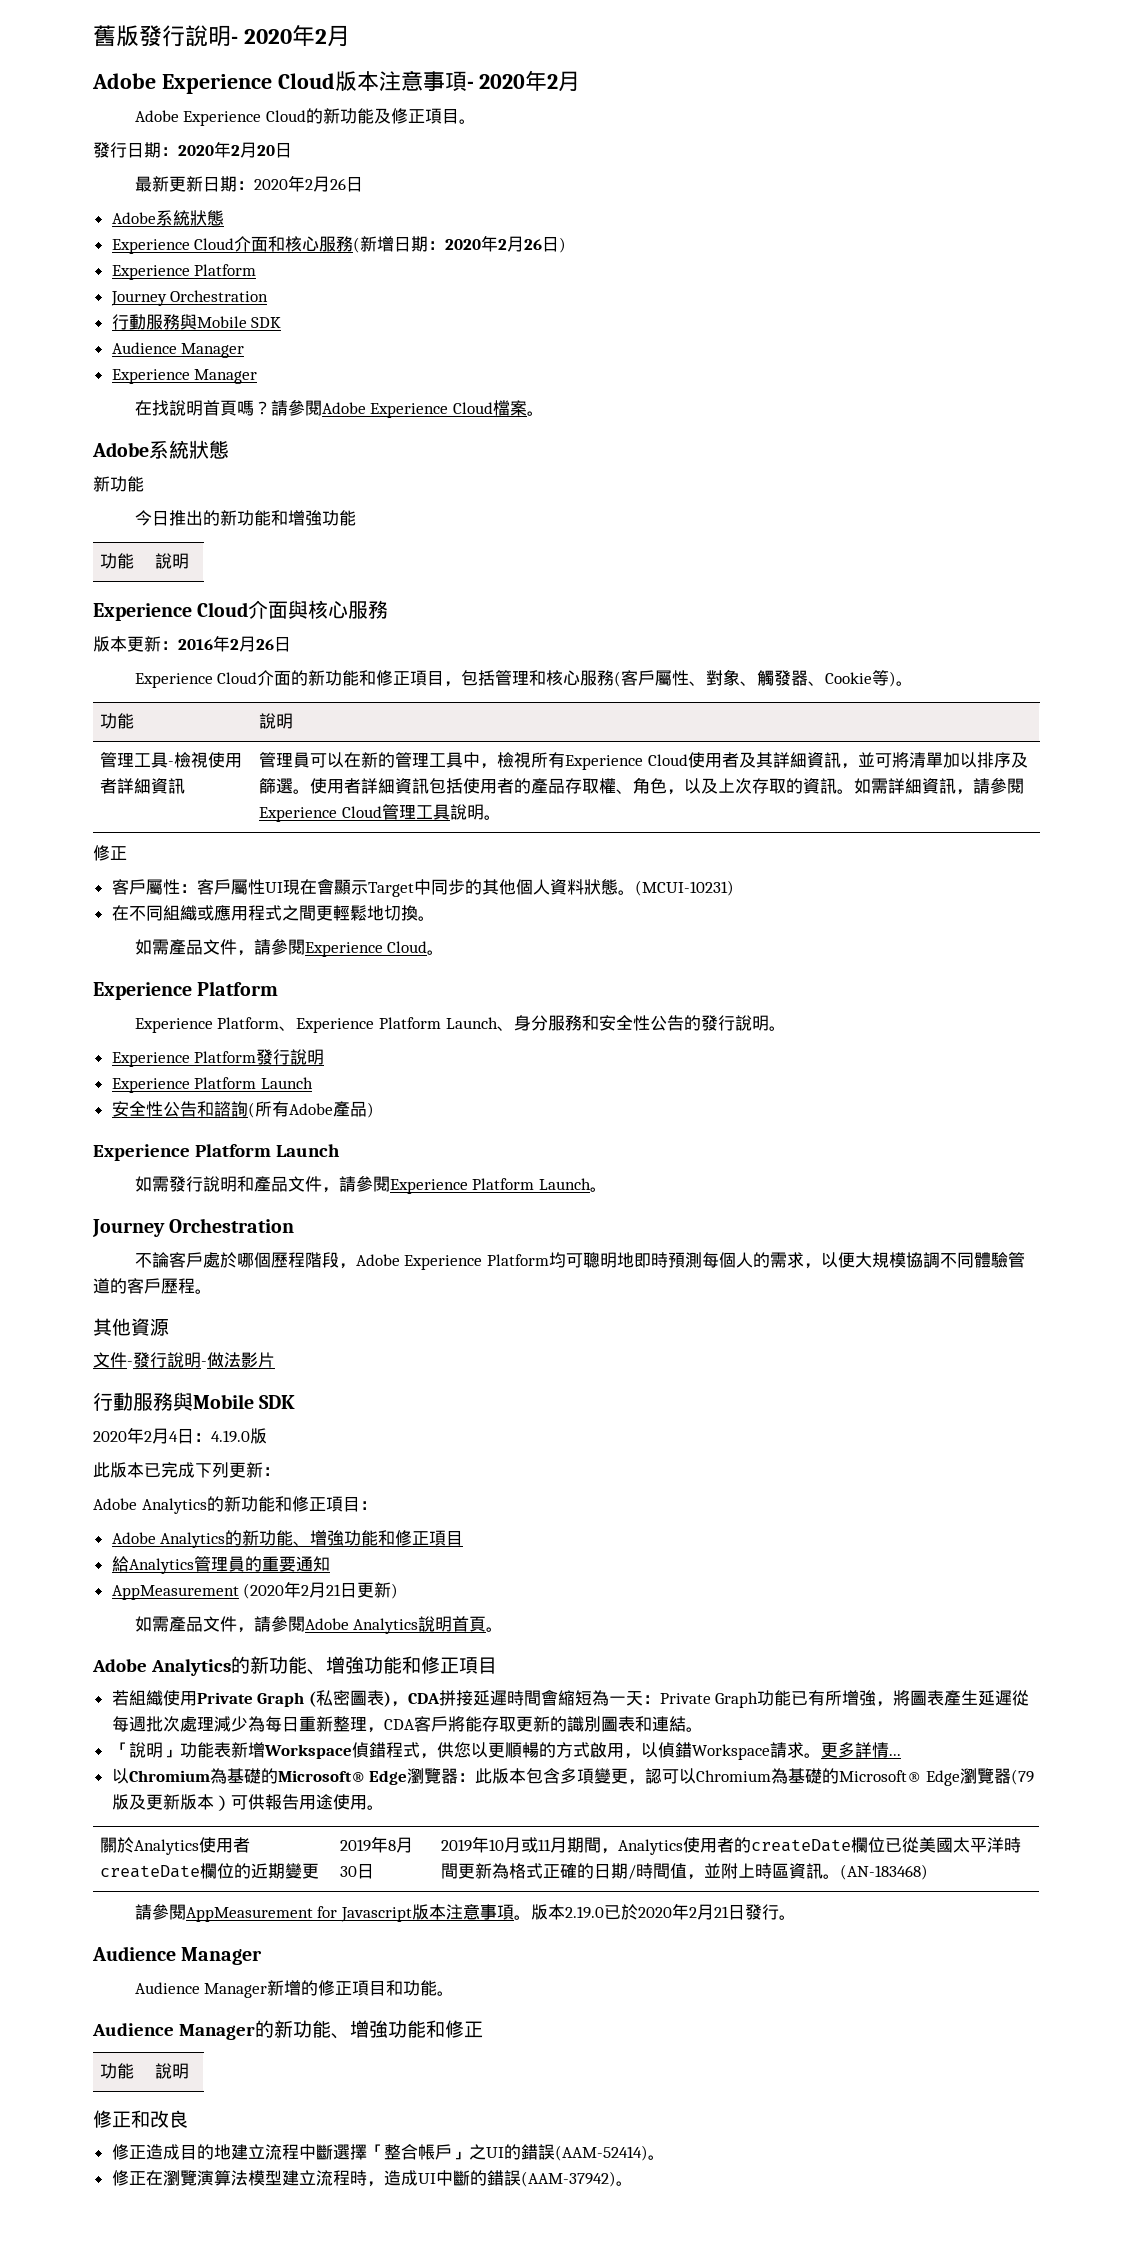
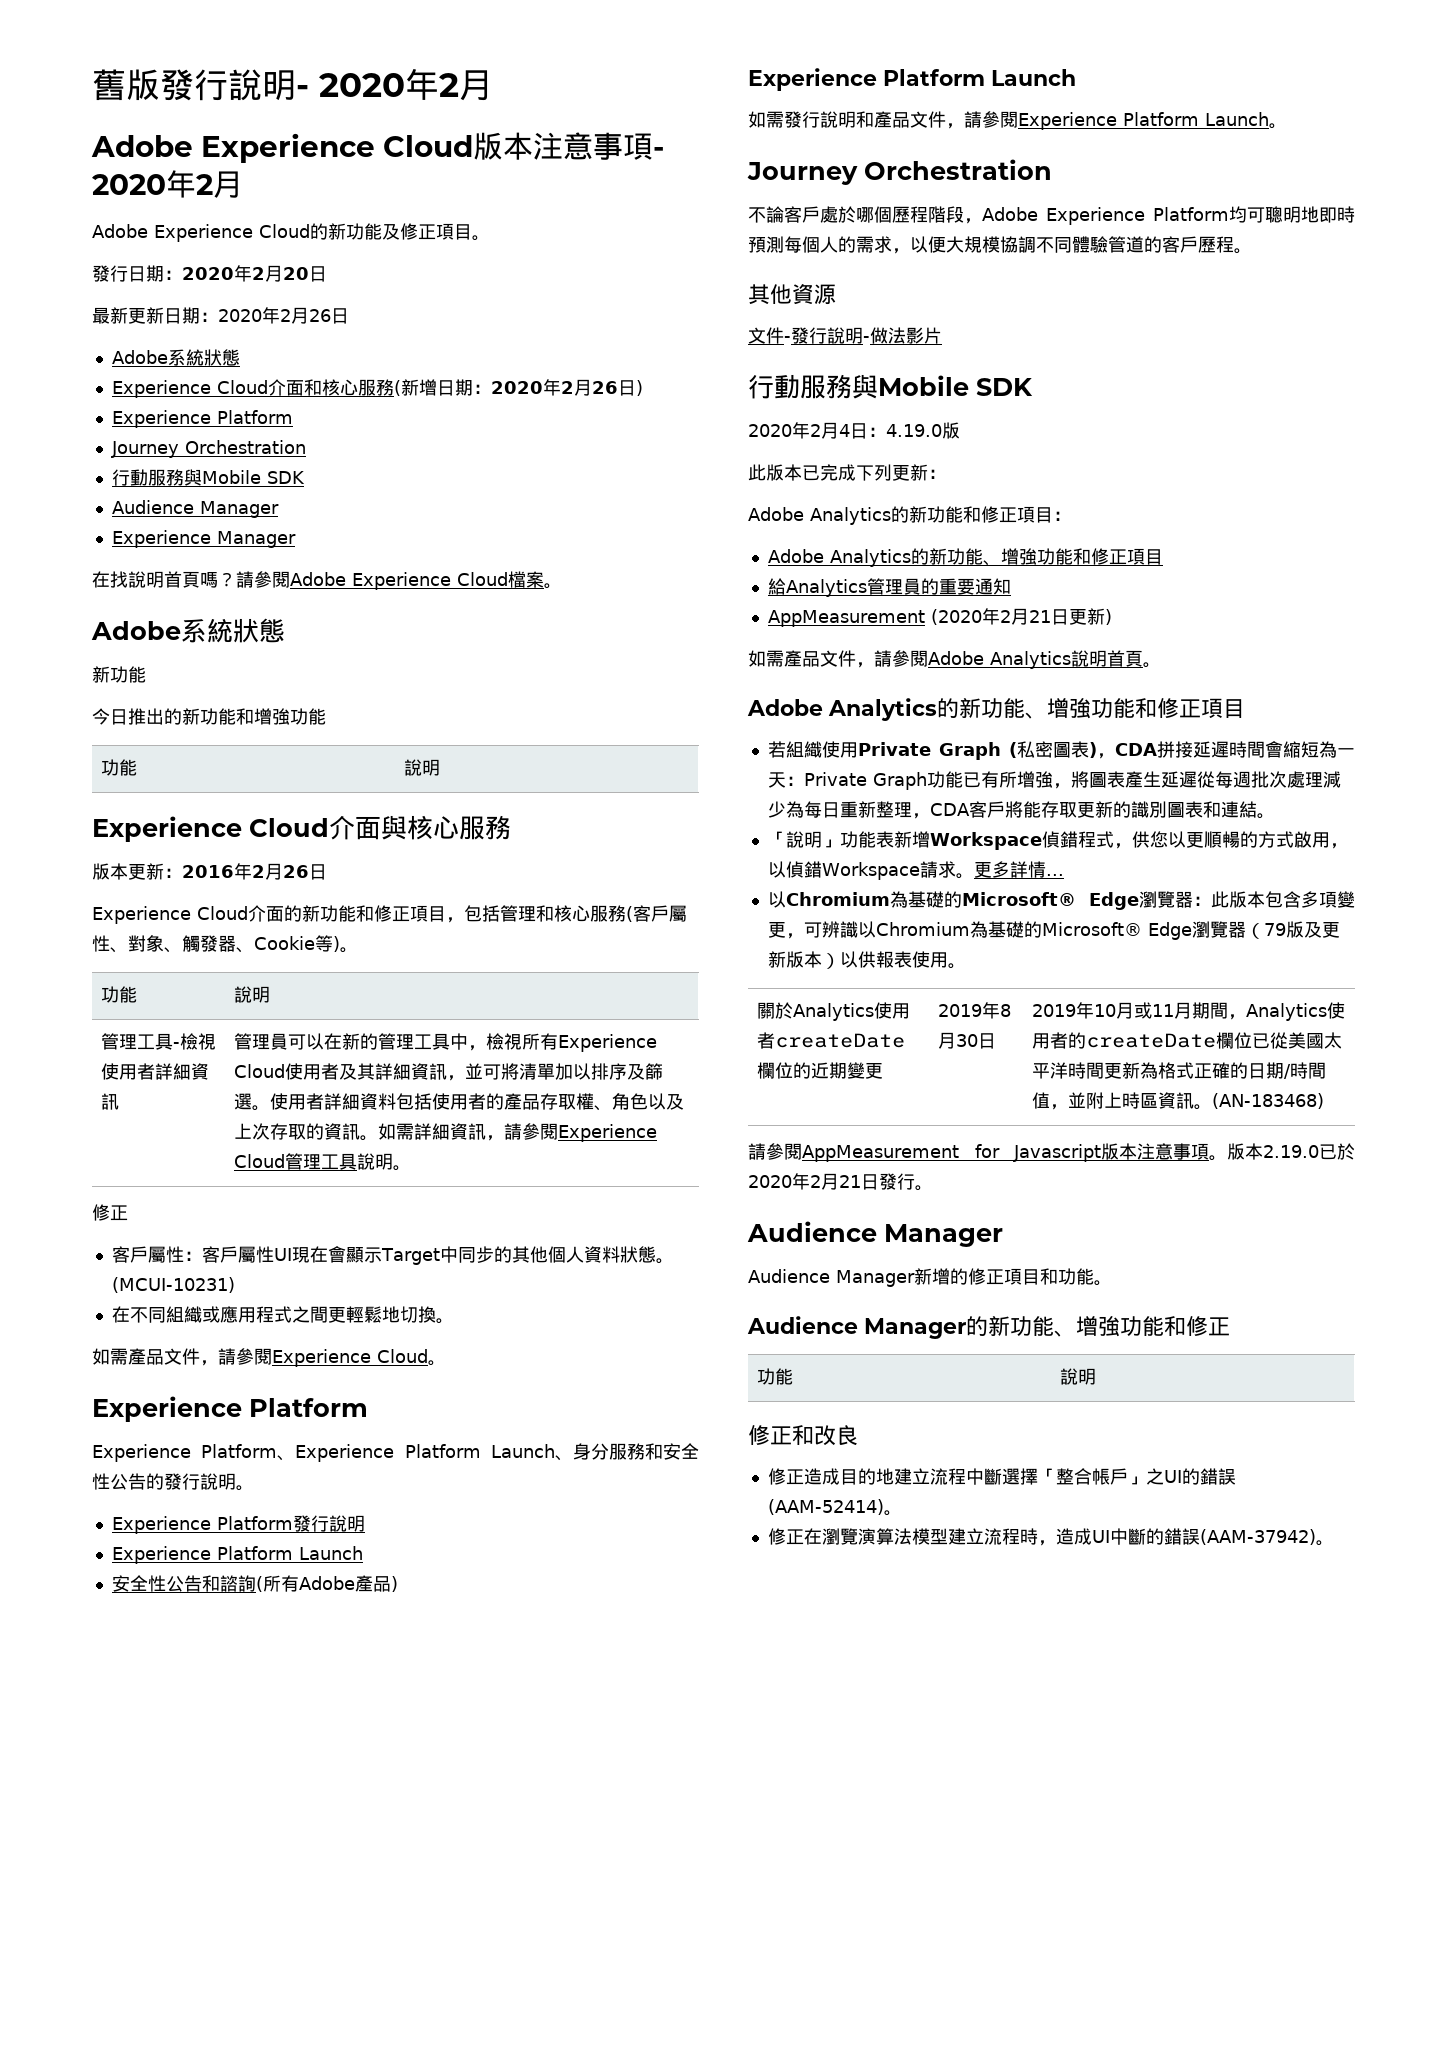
- 使用者詳細資訊包括使用者的產品存取權、角色，以及上次存取的資訊。
+ 使用者詳細資料包括使用者的產品存取權、角色以及上次存取的資訊。
- 以Chromium為基礎的Microsoft® Edge瀏覽器：此版本包含多項變更，認可以Chromium為基礎的Microsoft® Edge瀏覽器(79版及更新版本）可供報告用途使用。
+ 以Chromium為基礎的Microsoft® Edge瀏覽器：此版本包含多項變更，可辨識以Chromium為基礎的Microsoft® Edge瀏覽器（79版及更新版本）以供報表使用。

